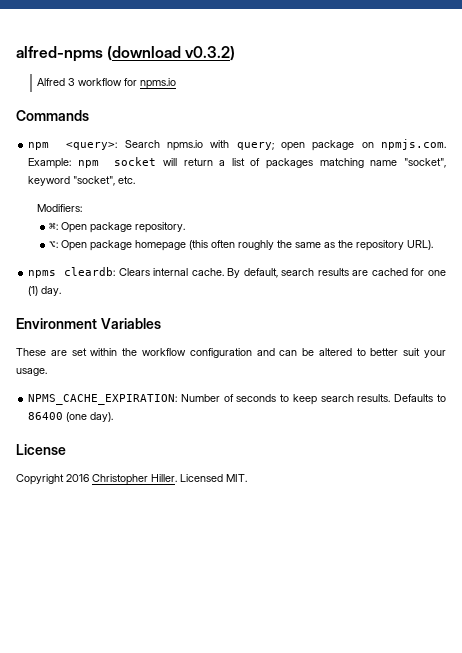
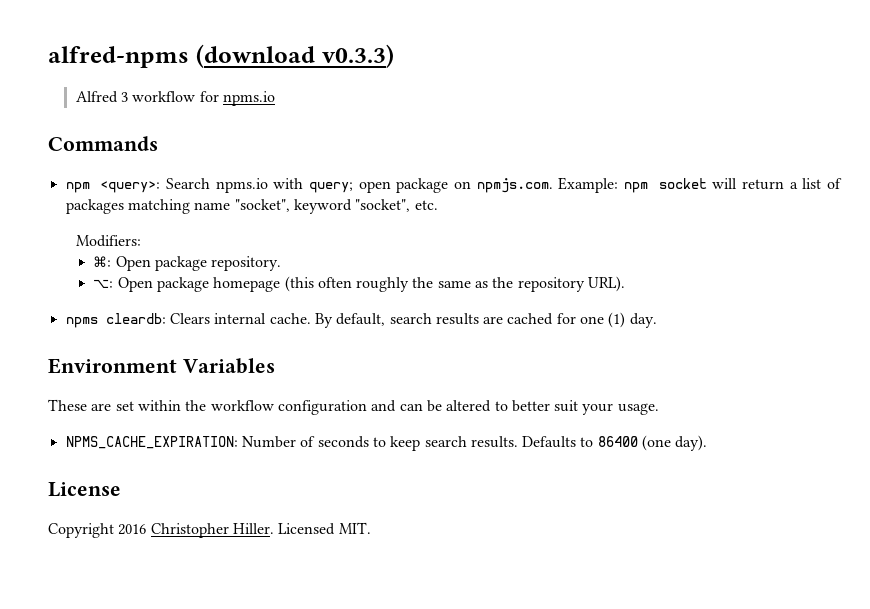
- alfred-npms (download v0.3.2)
+ alfred-npms (download v0.3.3)

